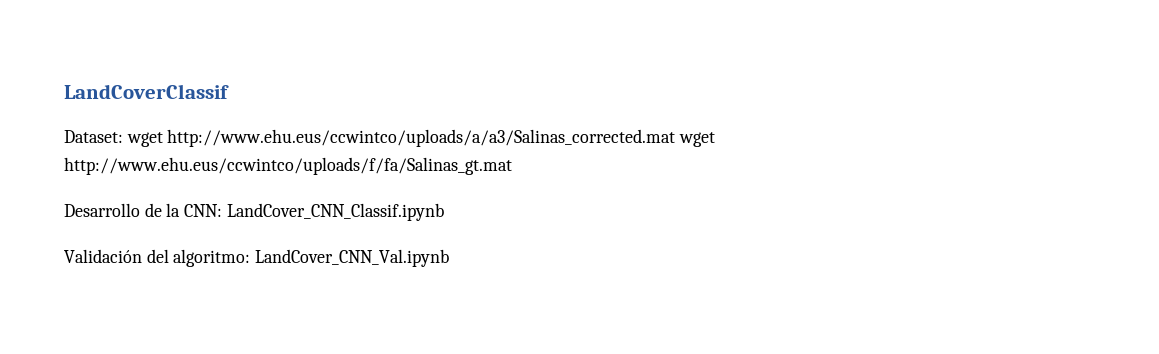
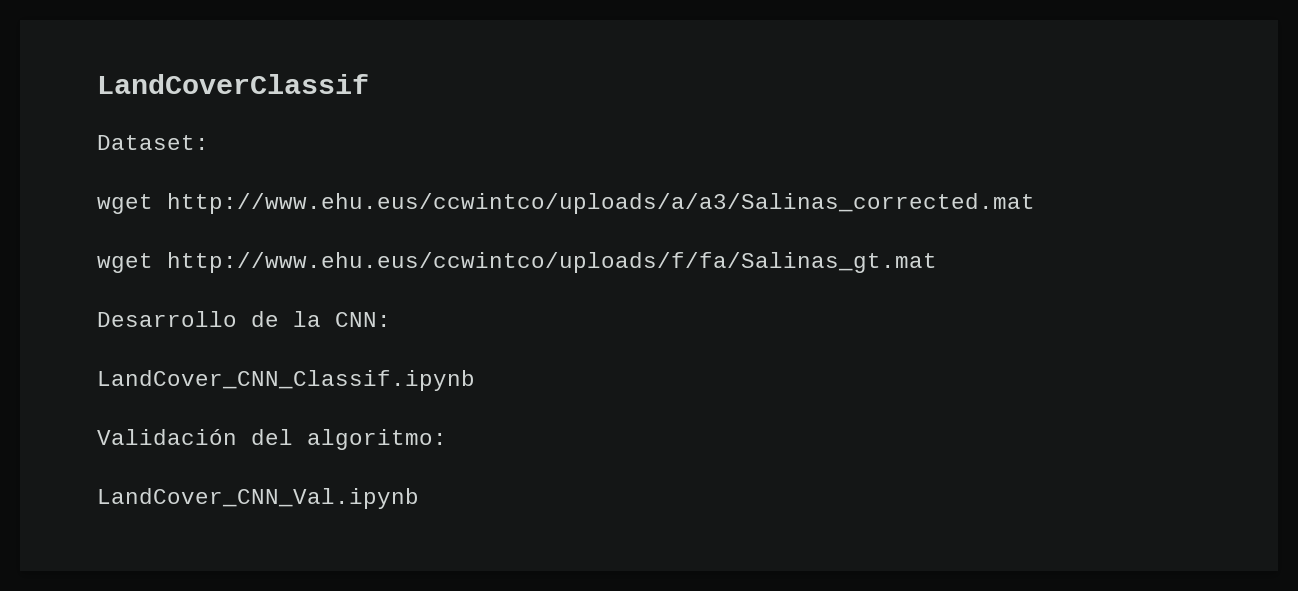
- Dataset: wget http://www.ehu.eus/ccwintco/uploads/a/a3/Salinas_corrected.mat wget http://www.ehu.eus/ccwintco/uploads/f/fa/Salinas_gt.mat
+ Dataset:
+ wget http://www.ehu.eus/ccwintco/uploads/a/a3/Salinas_corrected.mat
+ wget http://www.ehu.eus/ccwintco/uploads/f/fa/Salinas_gt.mat
- Desarrollo de la CNN: LandCover_CNN_Classif.ipynb
+ Desarrollo de la CNN:
+ LandCover_CNN_Classif.ipynb
- Validación del algoritmo: LandCover_CNN_Val.ipynb
+ Validación del algoritmo:
+ LandCover_CNN_Val.ipynb

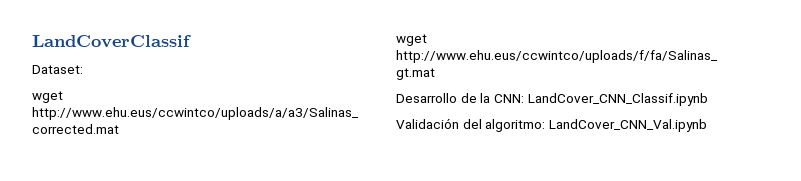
- Desarrollo de la CNN:
- LandCover_CNN_Classif.ipynb
+ Desarrollo de la CNN: LandCover_CNN_Classif.ipynb
- Validación del algoritmo:
- LandCover_CNN_Val.ipynb
+ Validación del algoritmo: LandCover_CNN_Val.ipynb

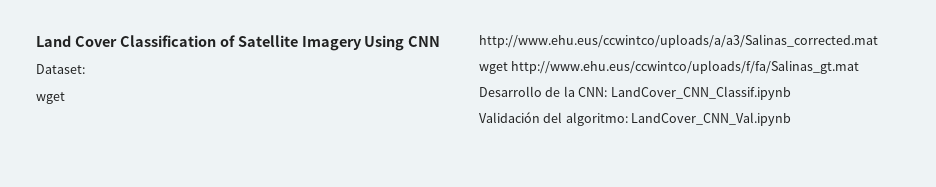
- LandCoverClassif
+ Land Cover Classification of Satellite Imagery Using CNN

